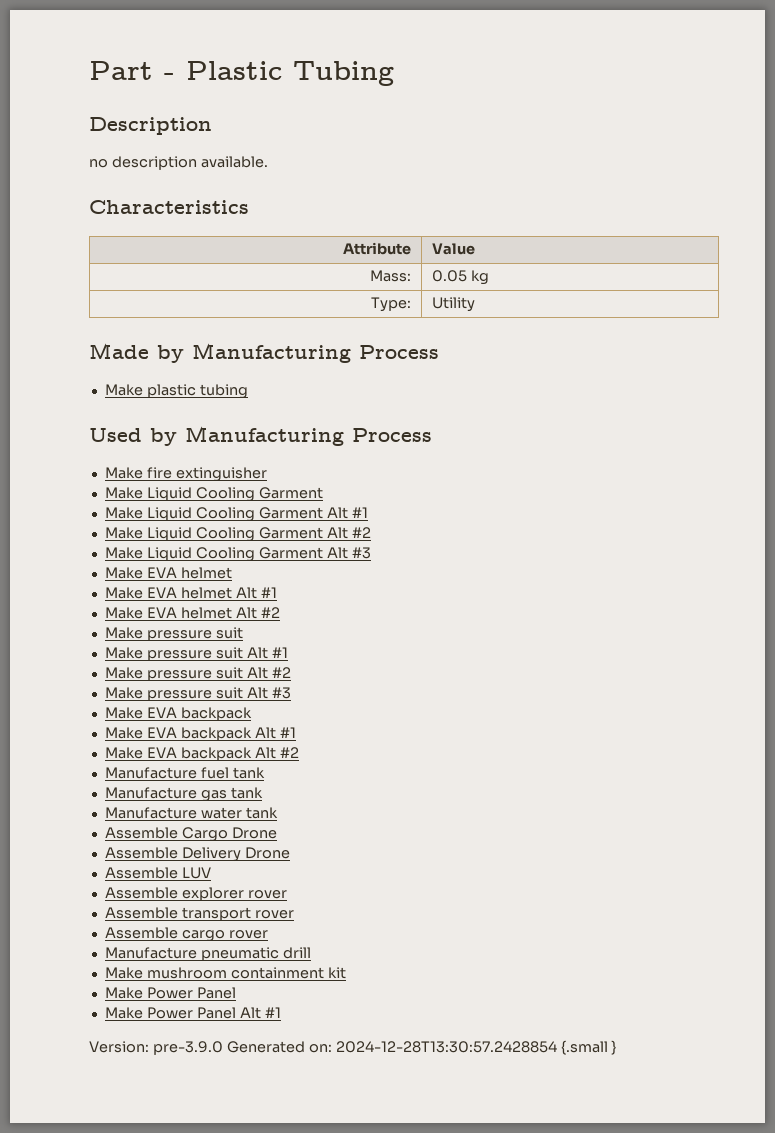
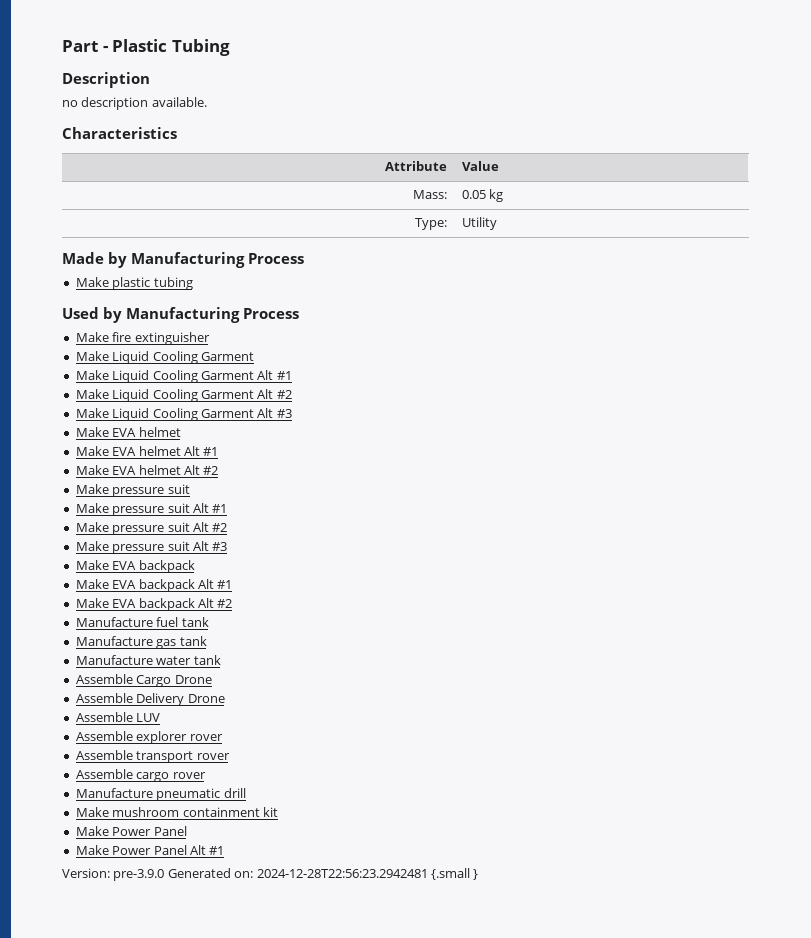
- Version: pre-3.9.0 Generated on: 2024-12-28T13:30:57.2428854 {.small }
+ Version: pre-3.9.0 Generated on: 2024-12-28T22:56:23.2942481 {.small }

